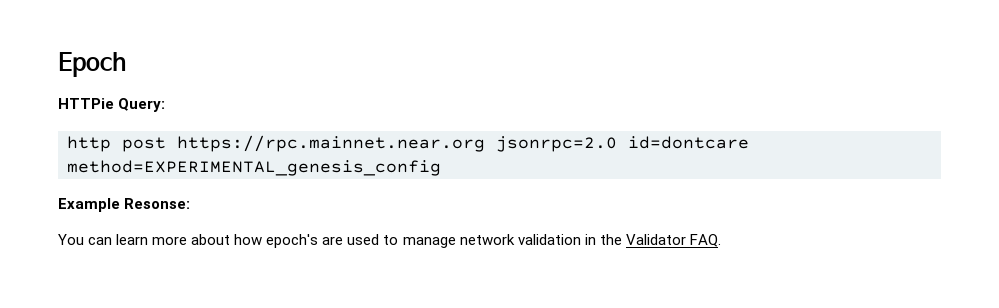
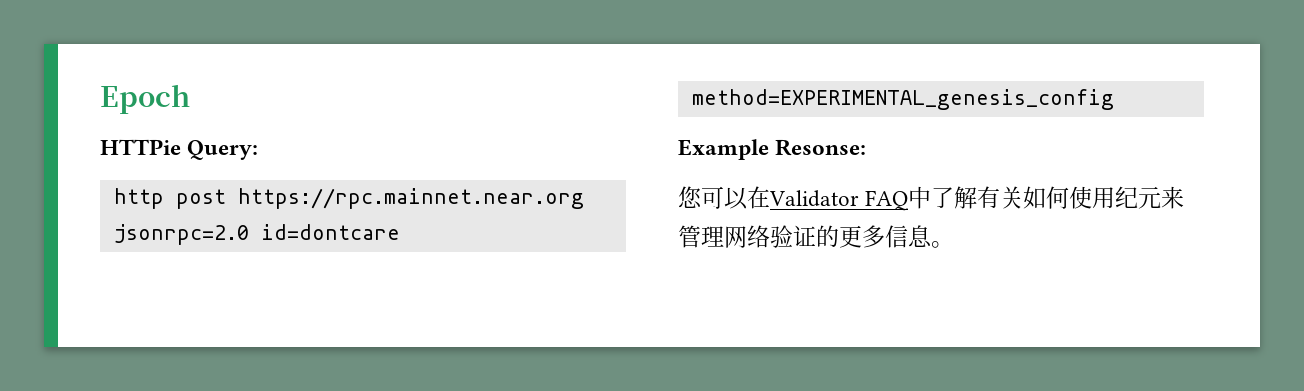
- You can learn more about how epoch's are used to manage network validation in the Validator FAQ.
+ 您可以在Validator FAQ中了解有关如何使用纪元来管理网络验证的更多信息。

